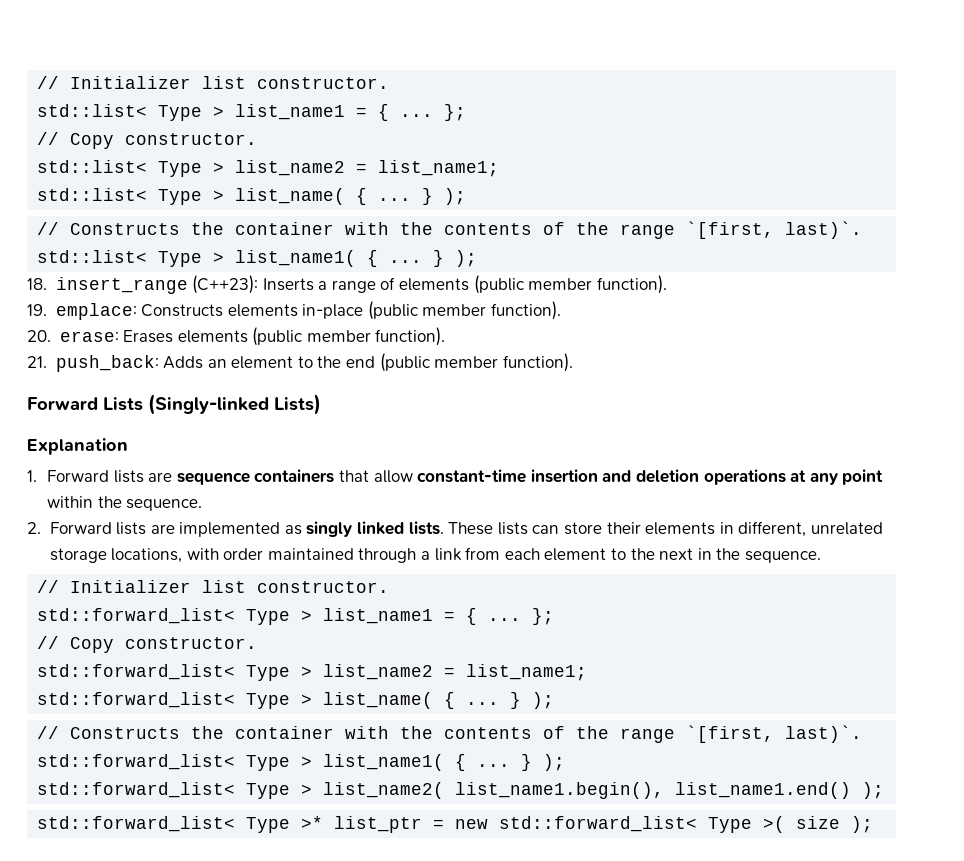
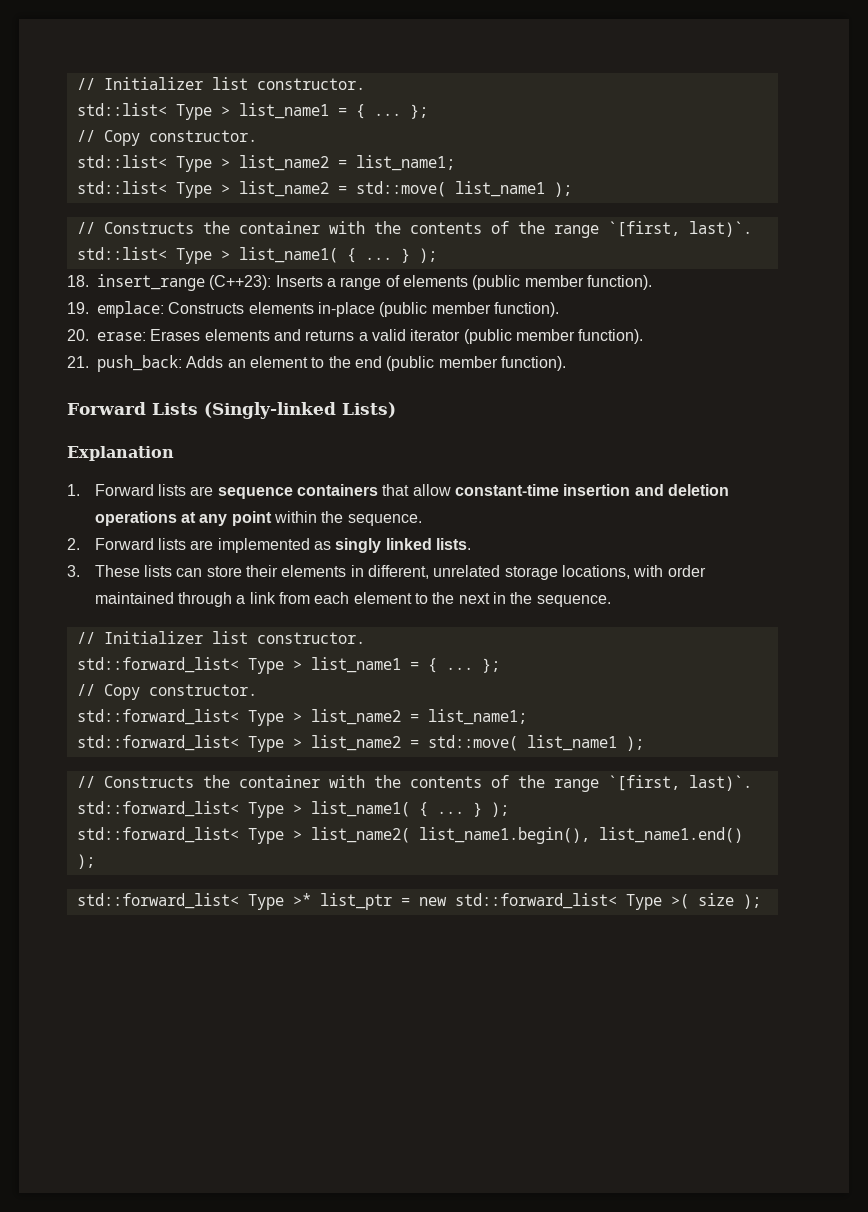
- std::list< Type > list_name( { ... } );
+ std::list< Type > list_name2 = std::move( list_name1 );
- 20. erase: Erases elements (public member function).
+ 20. erase: Erases elements and returns a valid iterator (public member function).
- 2. Forward lists are implemented as singly linked lists. These lists can store their elements in different, unrelated storage locations, with order maintained through a link from each element to the next in the sequence.
+ 2. Forward lists are implemented as singly linked lists.
+ 3. These lists can store their elements in different, unrelated storage locations, with order maintained through a link from each element to the next in the sequence.
- std::forward_list< Type > list_name( { ... } );
+ std::forward_list< Type > list_name2 = std::move( list_name1 );

